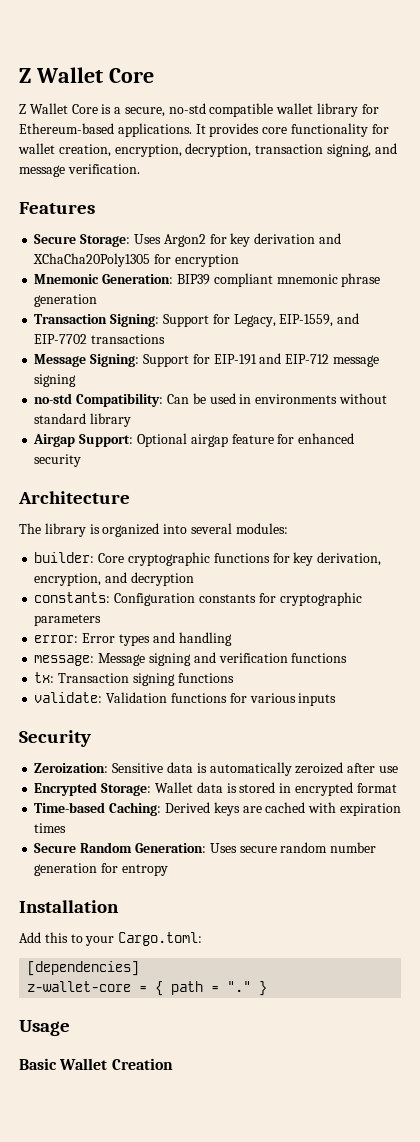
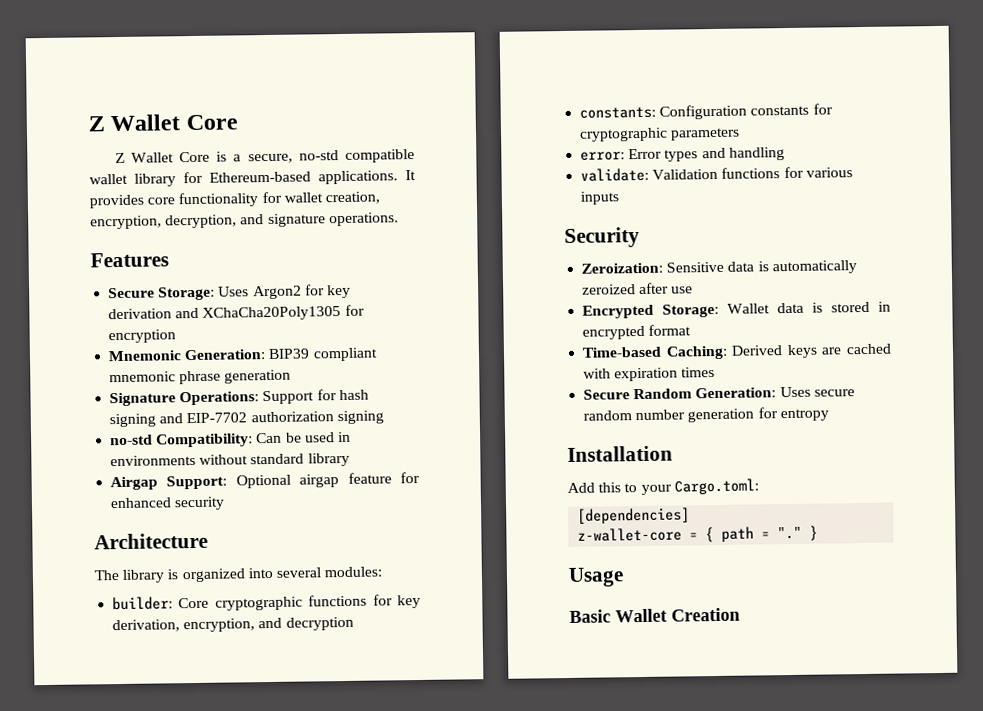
- It provides core functionality for wallet creation, encryption, decryption, transaction signing, and message verification.
+ It provides core functionality for wallet creation, encryption, decryption, and signature operations.
- Transaction Signing: Support for Legacy, EIP-1559, and EIP-7702 transactions
- Message Signing: Support for EIP-191 and EIP-712 message signing
+ Signature Operations: Support for hash signing and EIP-7702 authorization signing
- message: Message signing and verification functions
- tx: Transaction signing functions

